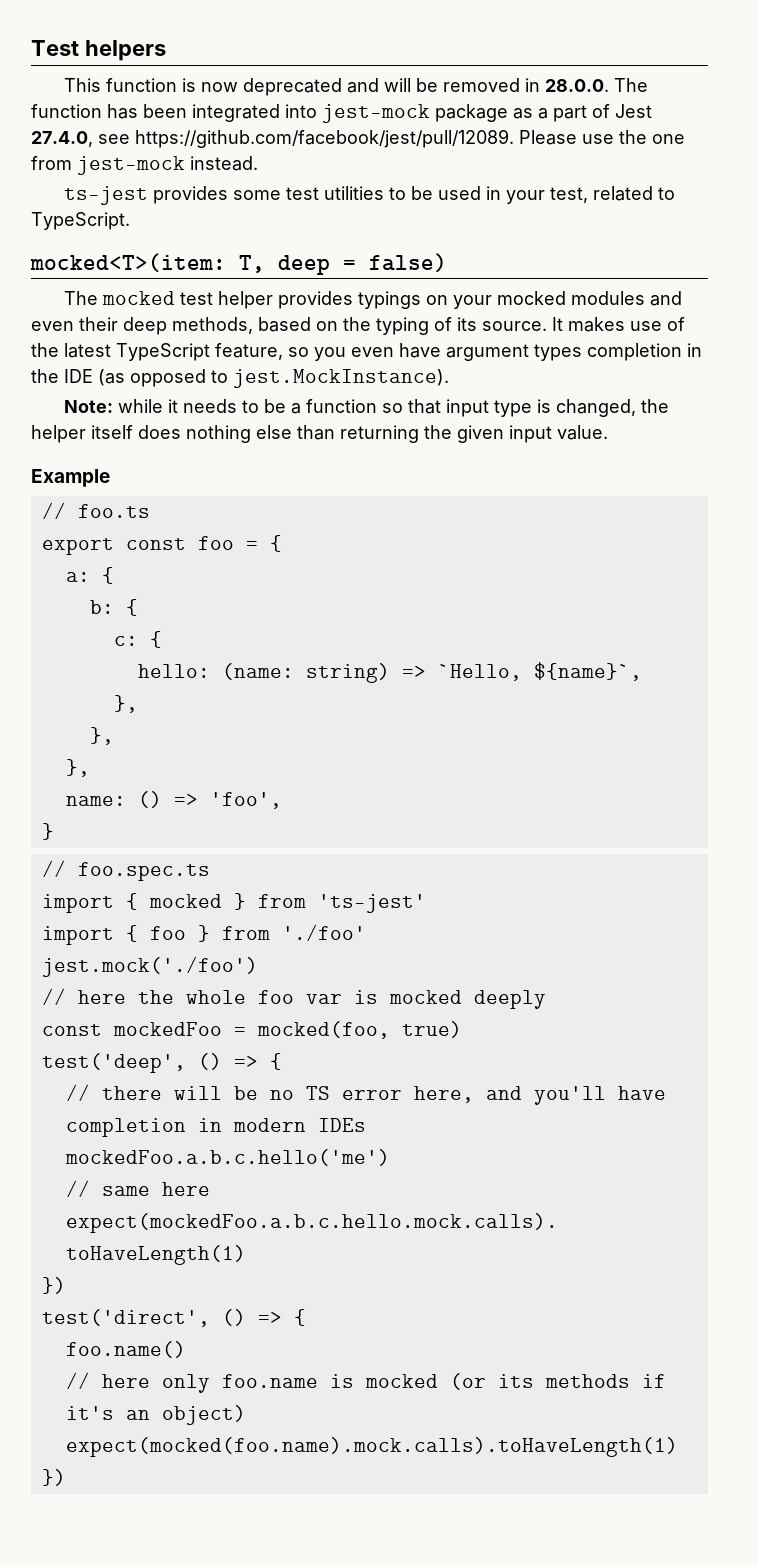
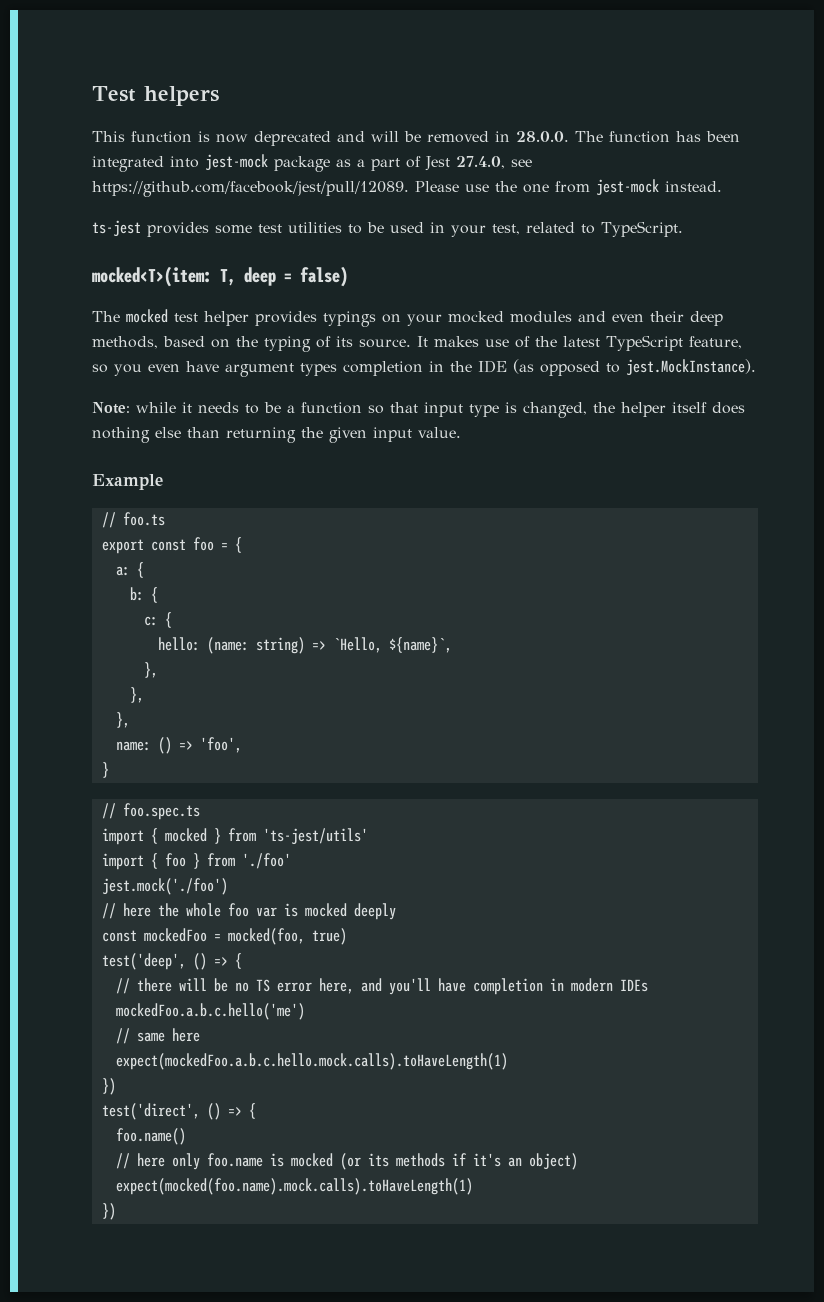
- import { mocked } from 'ts-jest'
+ import { mocked } from 'ts-jest/utils'

